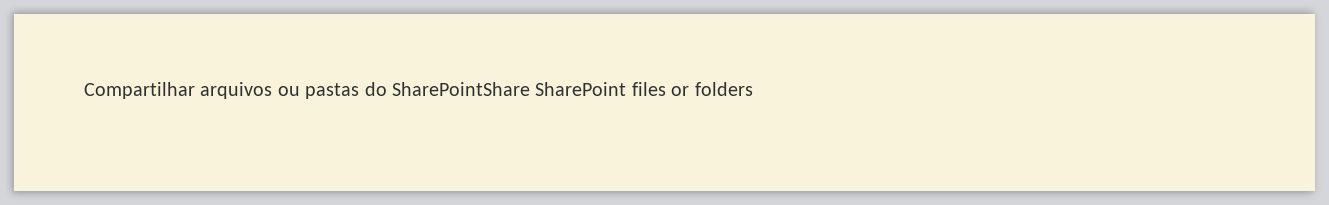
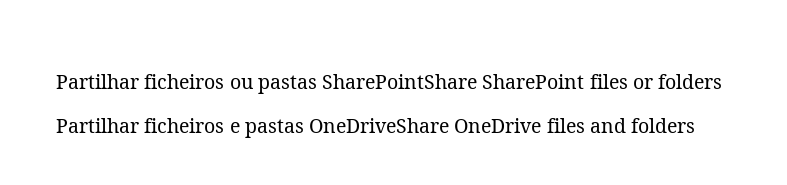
- Compartilhar arquivos ou pastas do SharePointShare SharePoint files or folders
+ Partilhar ficheiros ou pastas SharePointShare SharePoint files or folders
+ Partilhar ficheiros e pastas OneDriveShare OneDrive files and folders

